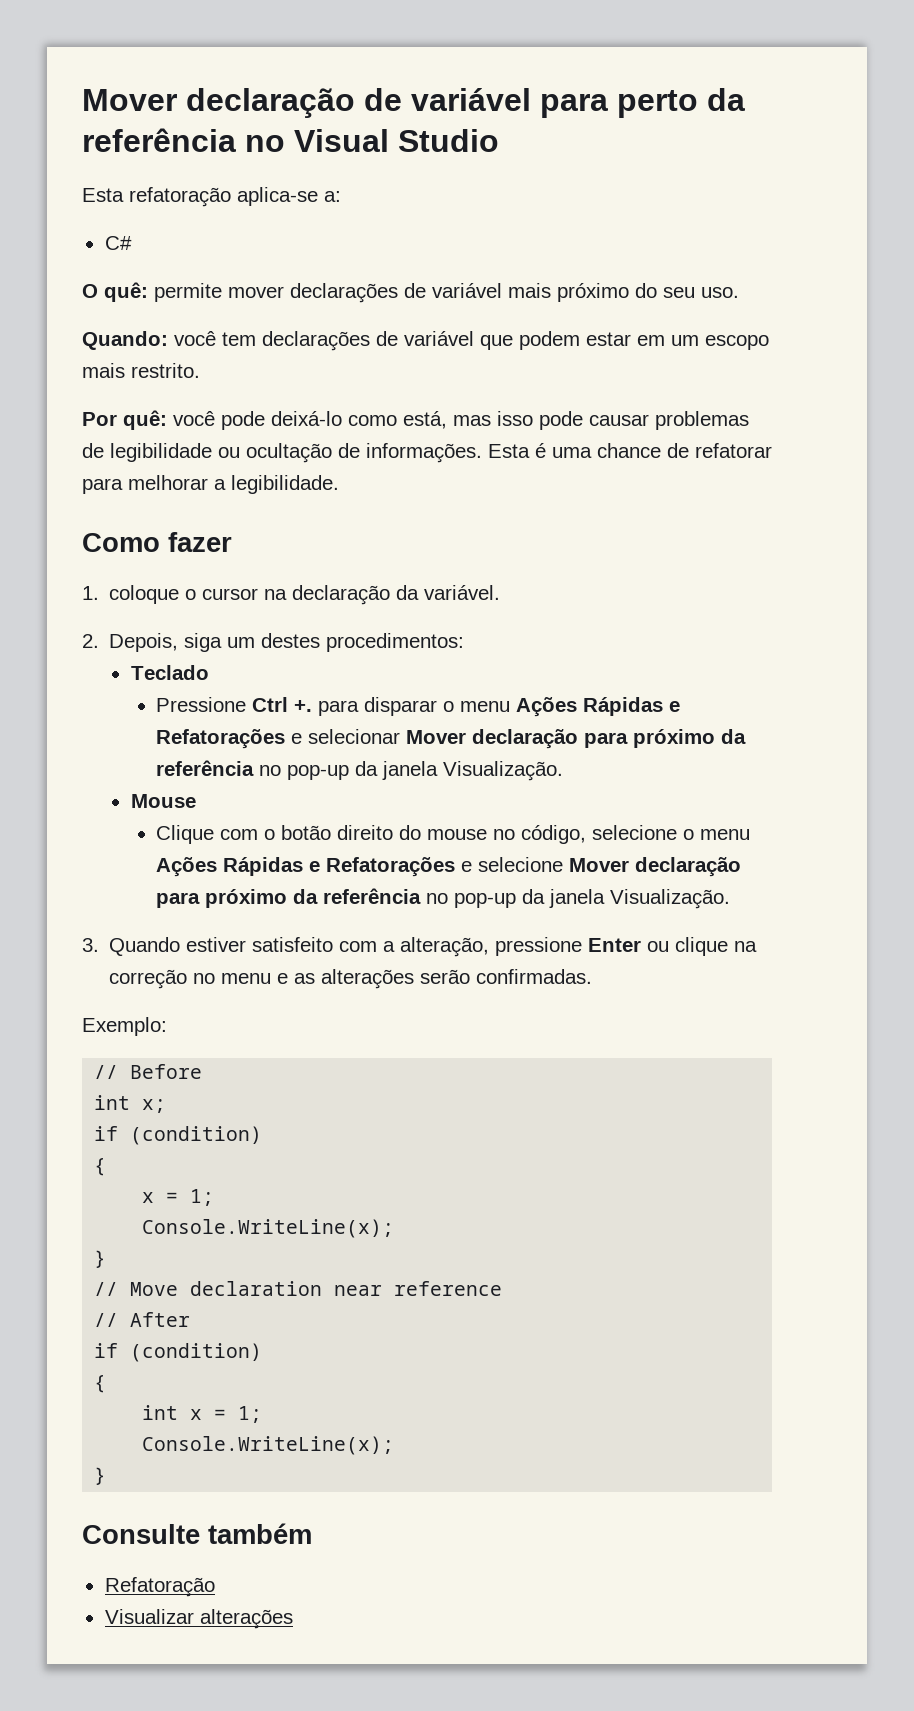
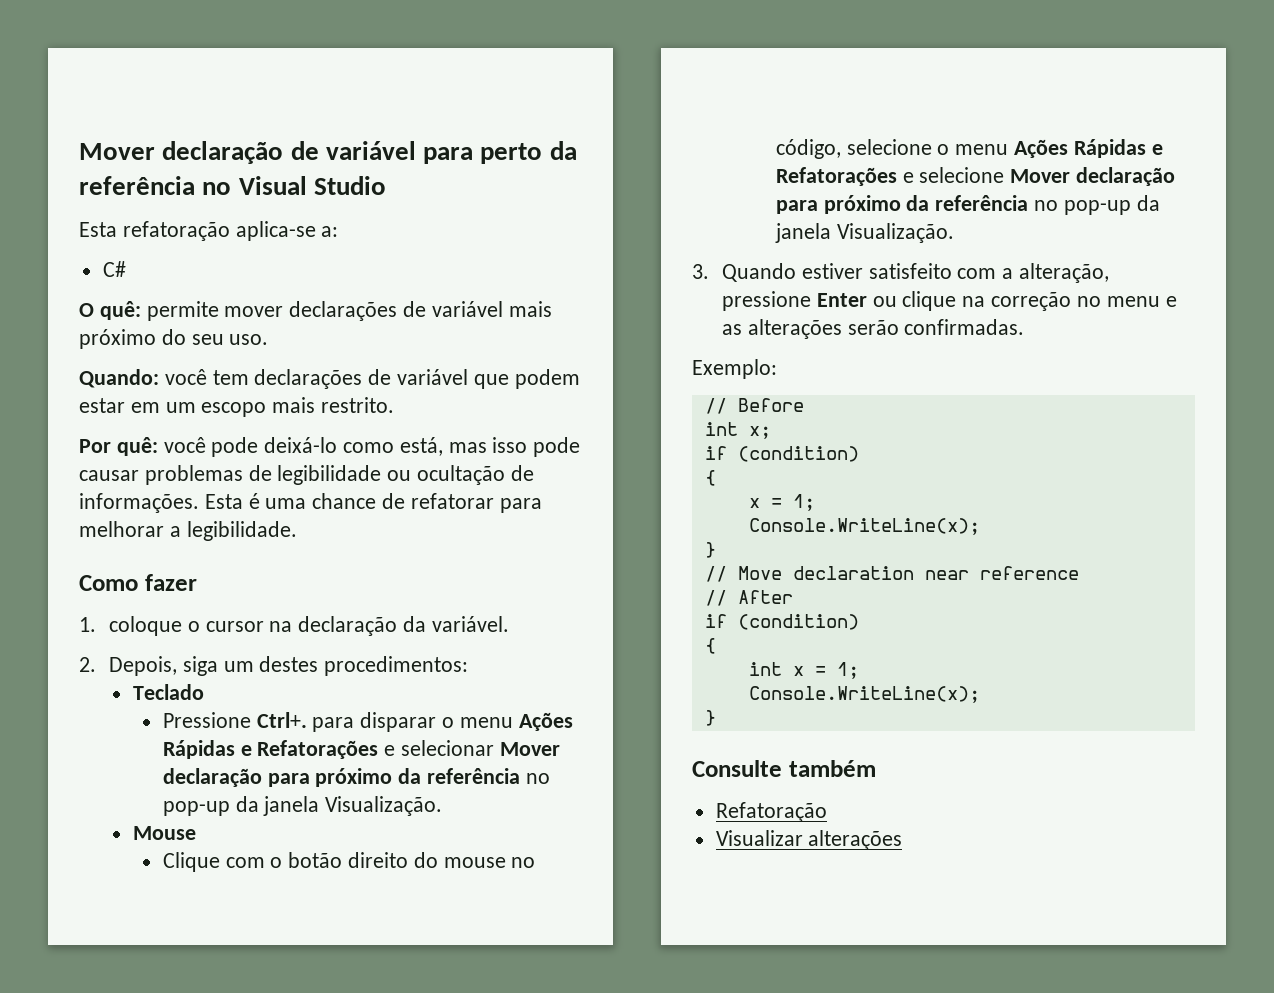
- Pressione Ctrl +. para disparar o menu Ações Rápidas e Refatorações e selecionar Mover declaração para próximo da referência no pop-up da janela Visualização.
+ Pressione Ctrl+. para disparar o menu Ações Rápidas e Refatorações e selecionar Mover declaração para próximo da referência no pop-up da janela Visualização.

